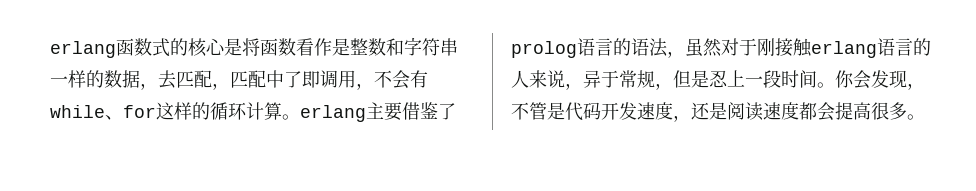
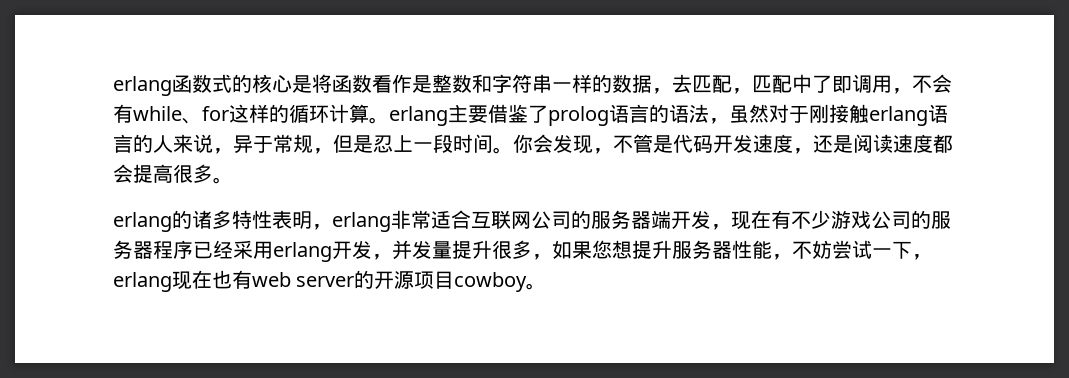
+ erlang的诸多特性表明，erlang非常适合互联网公司的服务器端开发，现在有不少游戏公司的服务器程序已经采用erlang开发，并发量提升很多，如果您想提升服务器性能，不妨尝试一下，erlang现在也有web server的开源项目cowboy。

